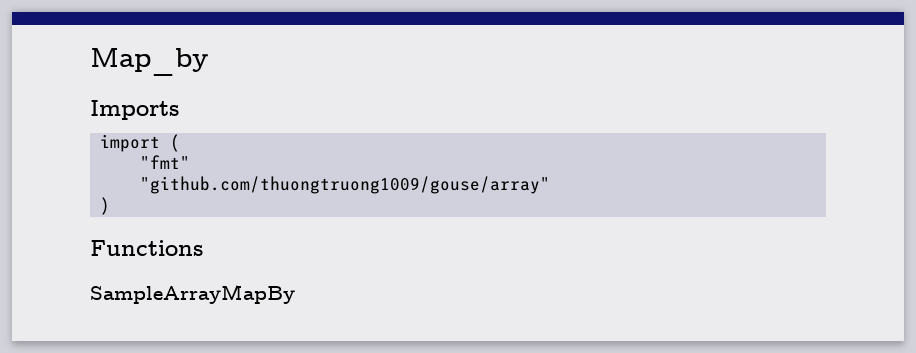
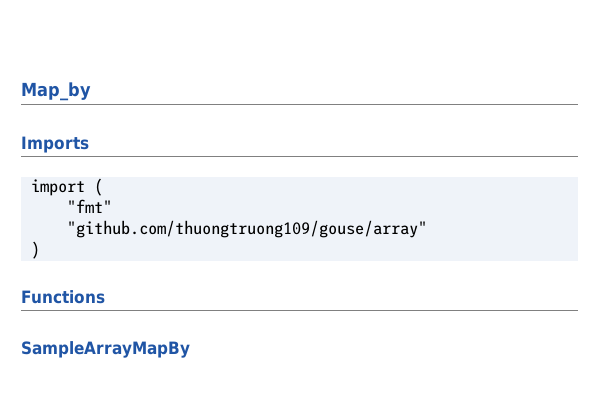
- "github.com/thuongtruong1009/gouse/array"
+ "github.com/thuongtruong109/gouse/array"

